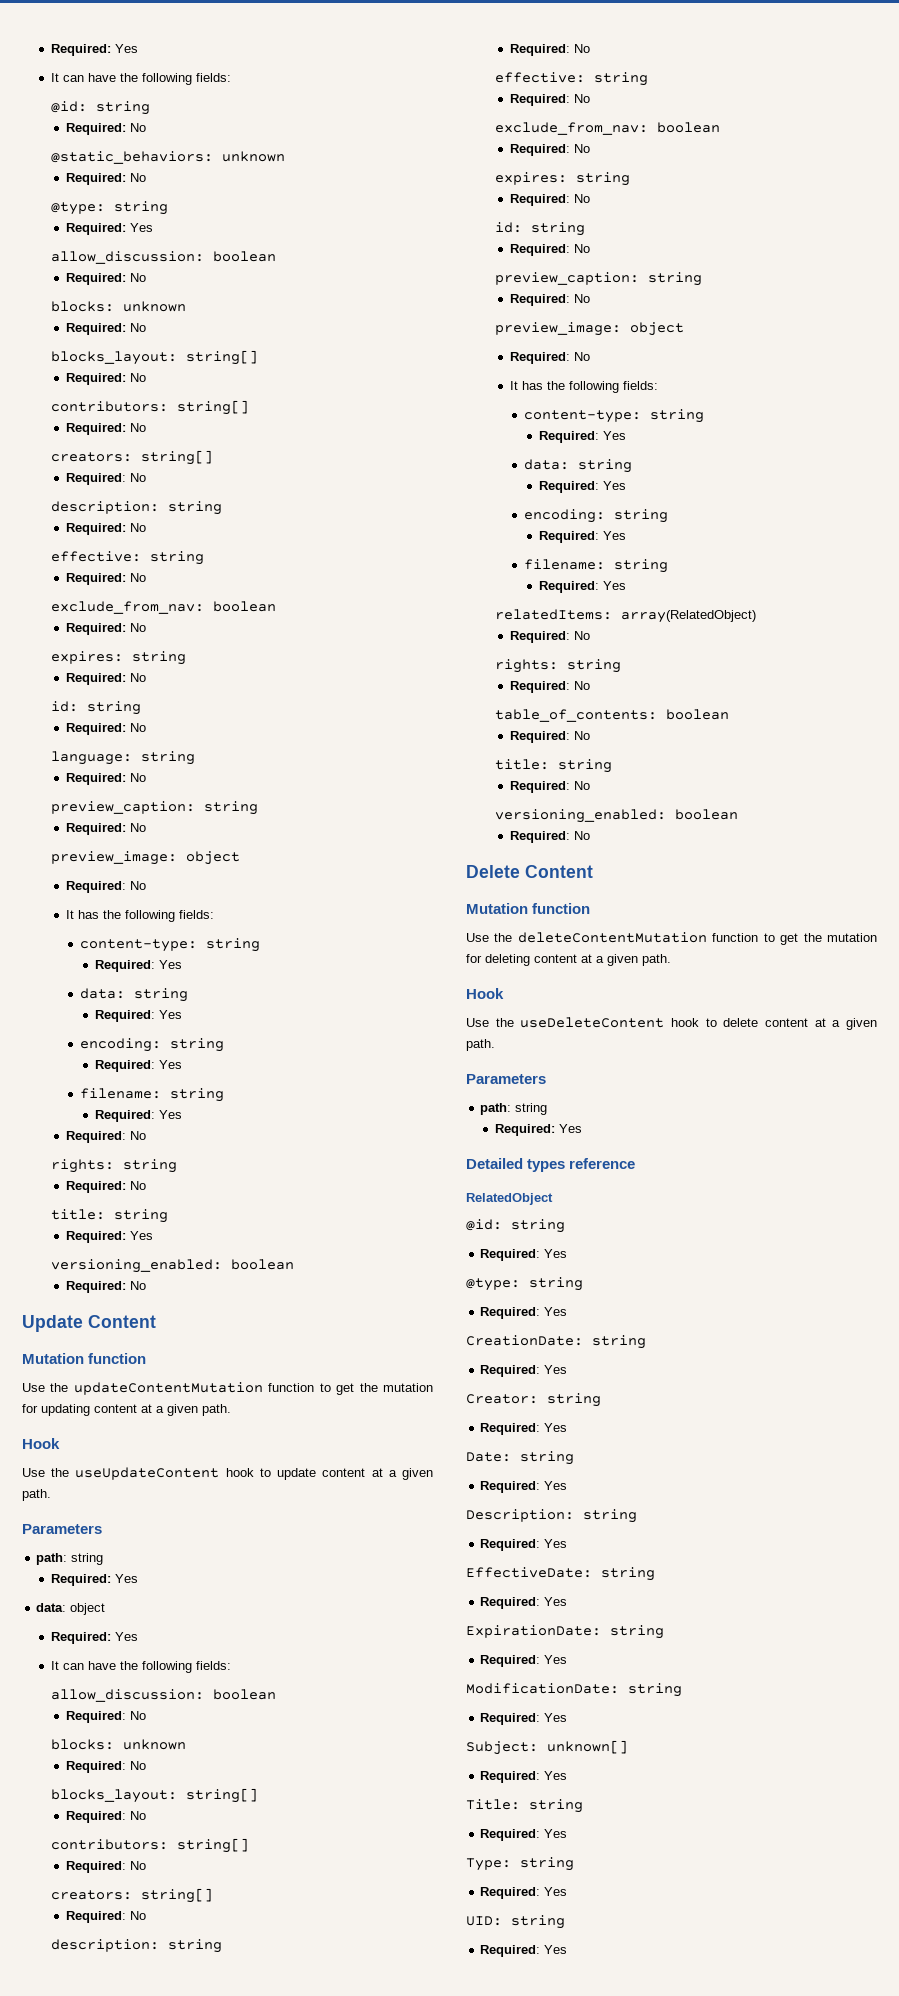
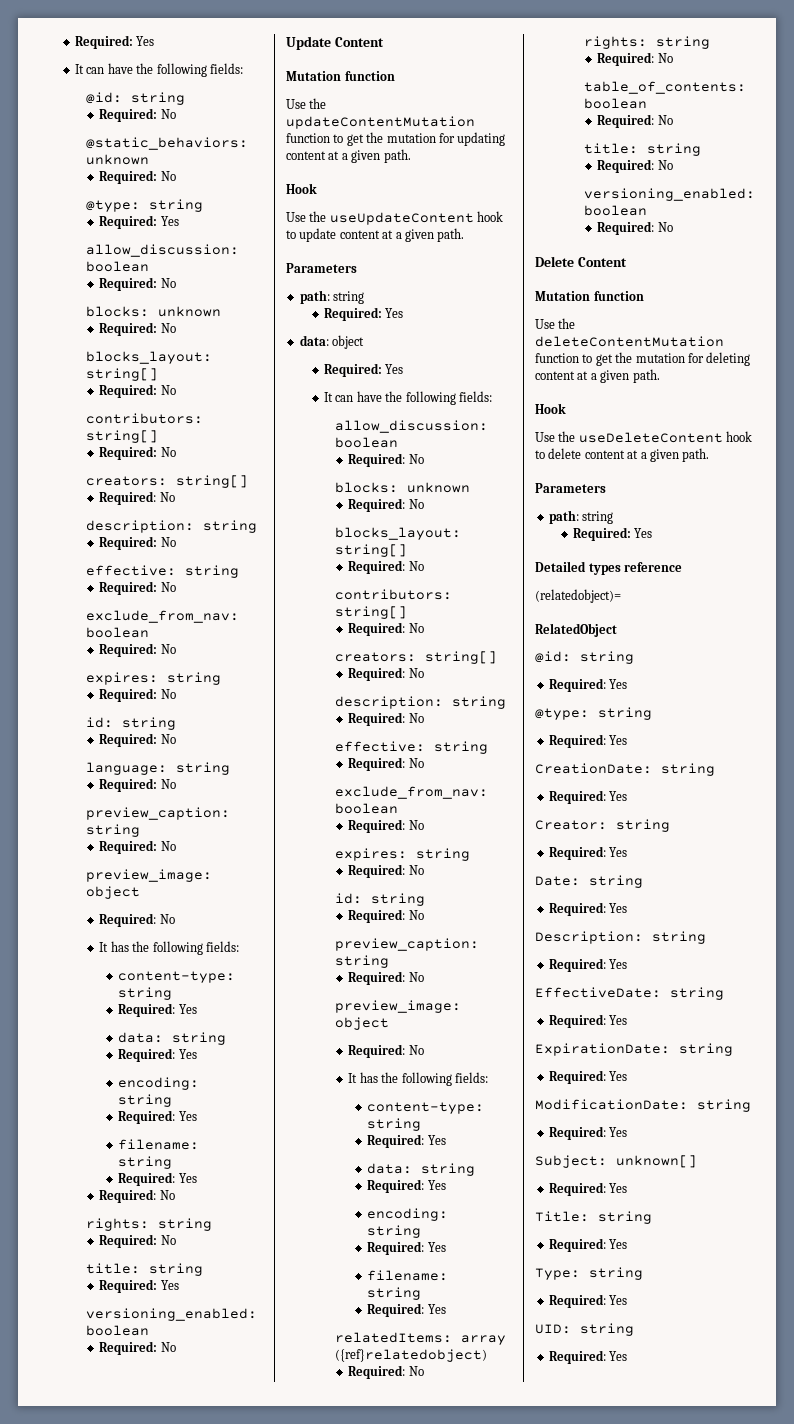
- relatedItems: array(RelatedObject)
+ relatedItems: array ({ref}relatedobject)
+ (relatedobject)=

